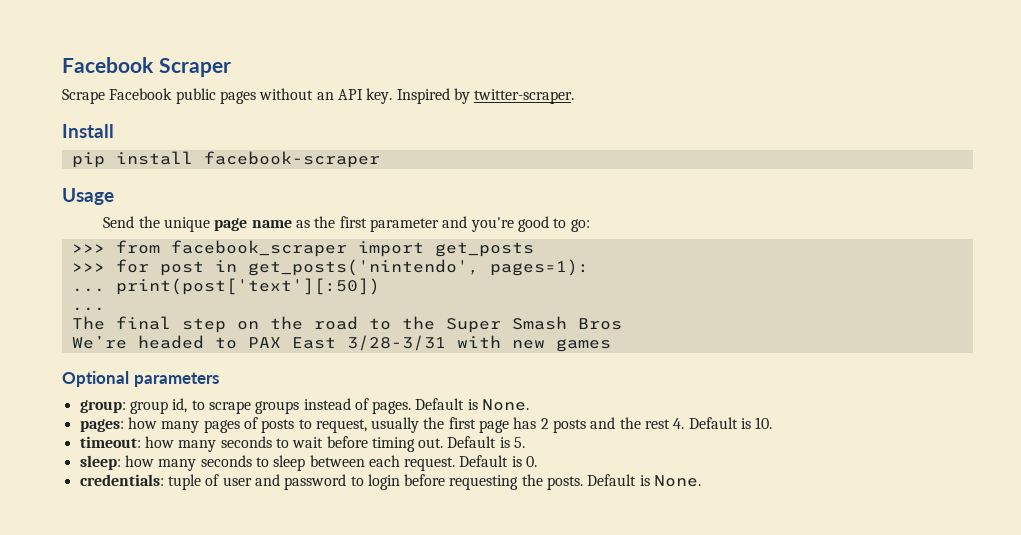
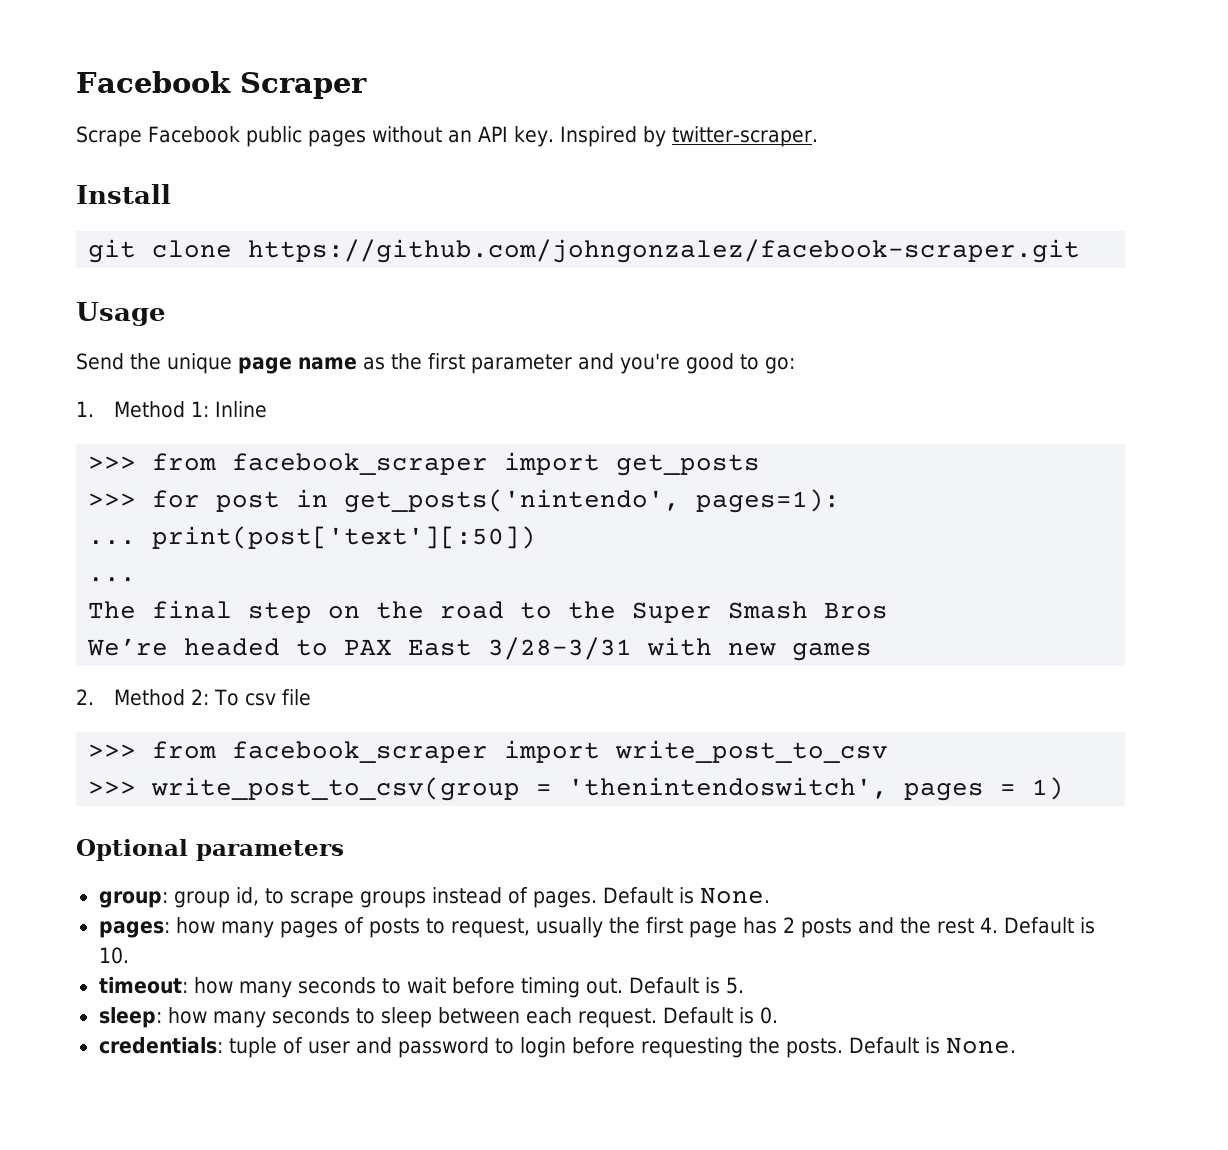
- pip install facebook-scraper
+ git clone https://github.com/johngonzalez/facebook-scraper.git
+ 1. Method 1: Inline
+ 2. Method 2: To csv file
+ >>> from facebook_scraper import write_post_to_csv
+ >>> write_post_to_csv(group = 'thenintendoswitch', pages = 1)

